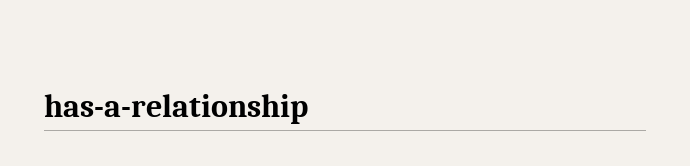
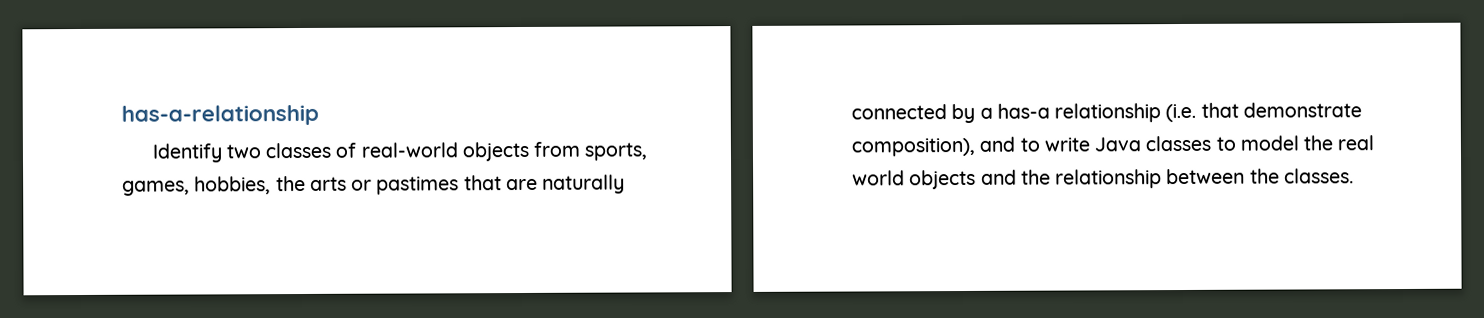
+ Identify two classes of real-world objects from sports, games, hobbies, the arts or pastimes that are naturally connected by a has-a relationship (i.e. that demonstrate composition), and to write Java classes to model the real world objects and the relationship between the classes.

